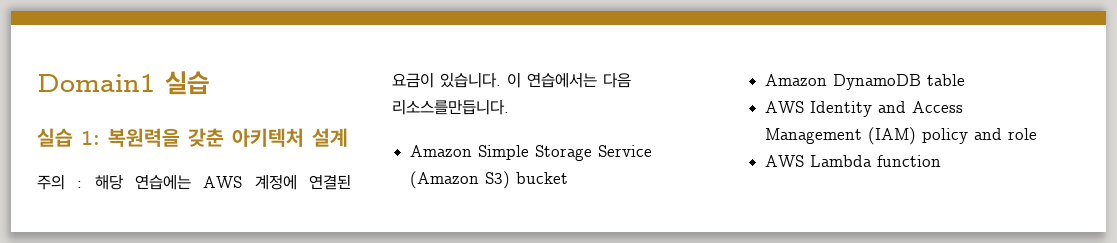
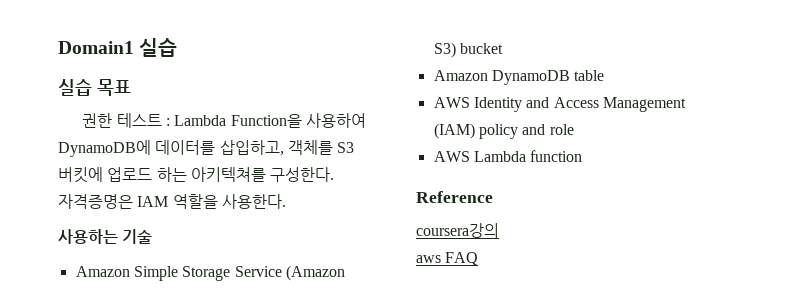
- 실습 1: 복원력을 갖춘 아키텍처 설계
- 주의 : 해당 연습에는 AWS 계정에 연결된 요금이 있습니다. 이 연습에서는 다음 리소스를만듭니다.
+ 실습 목표
+ 권한 테스트 : Lambda Function을 사용하여 DynamoDB에 데이터를 삽입하고, 객체를 S3 버킷에 업로드 하는 아키텍쳐를 구성한다. 자격증명은 IAM 역할을 사용한다.
+ 사용하는 기술
+ Reference
+ coursera강의
+ aws FAQ

